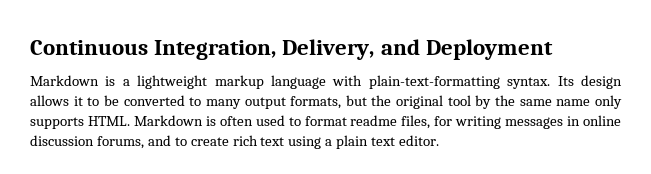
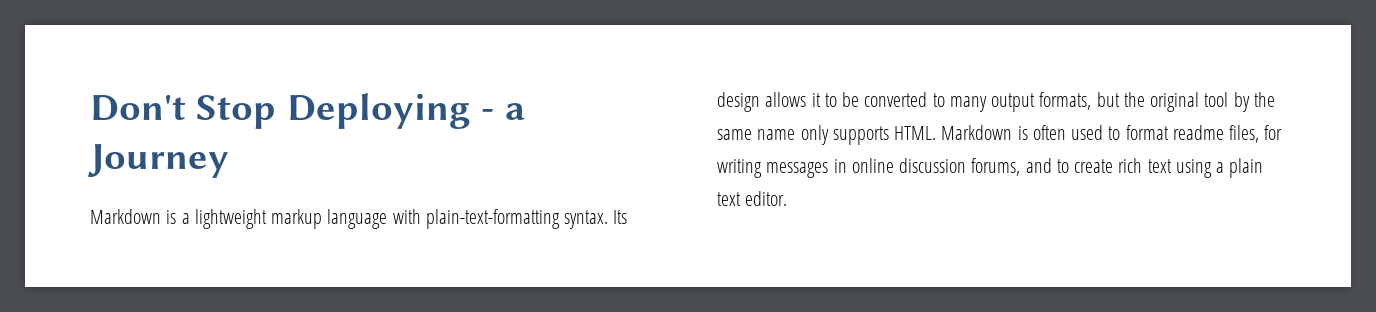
- Continuous Integration, Delivery, and Deployment
+ Don't Stop Deploying - a Journey

